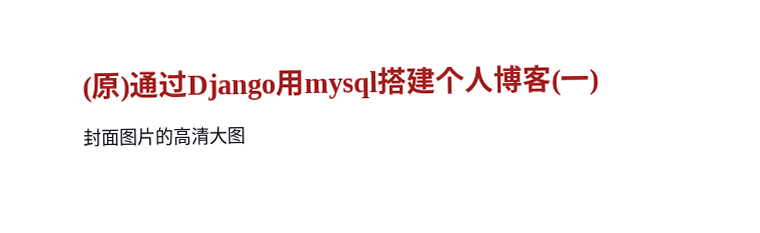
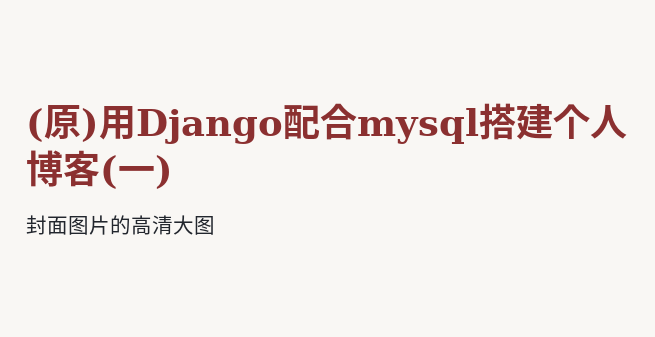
- (原)通过Django用mysql搭建个人博客(一)
+ (原)用Django配合mysql搭建个人博客(一)

